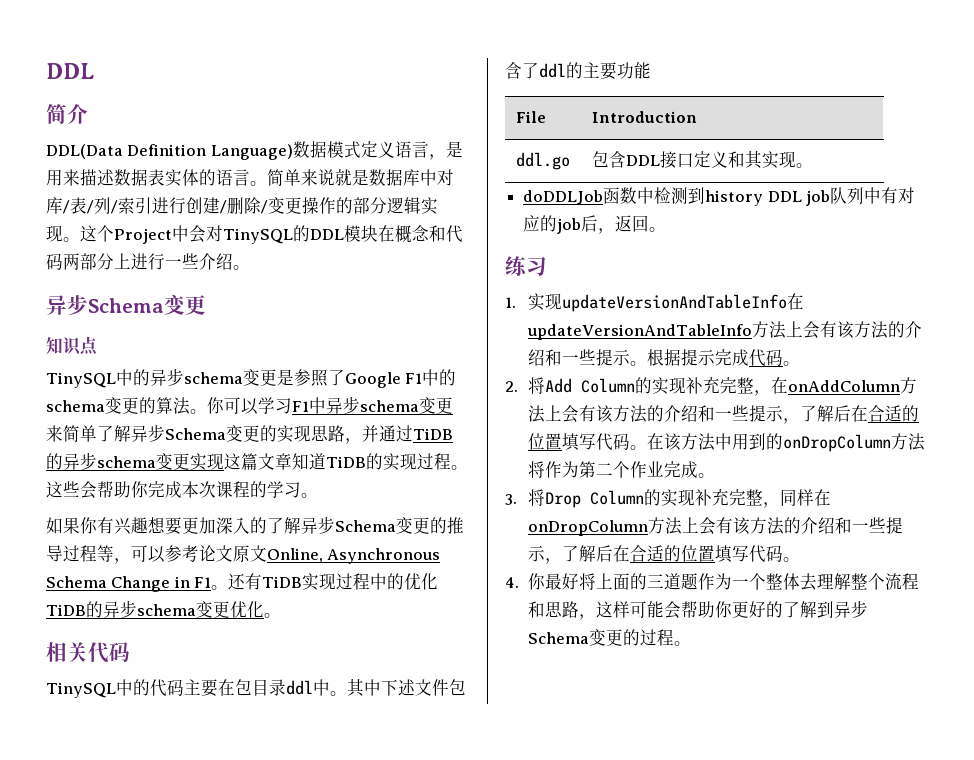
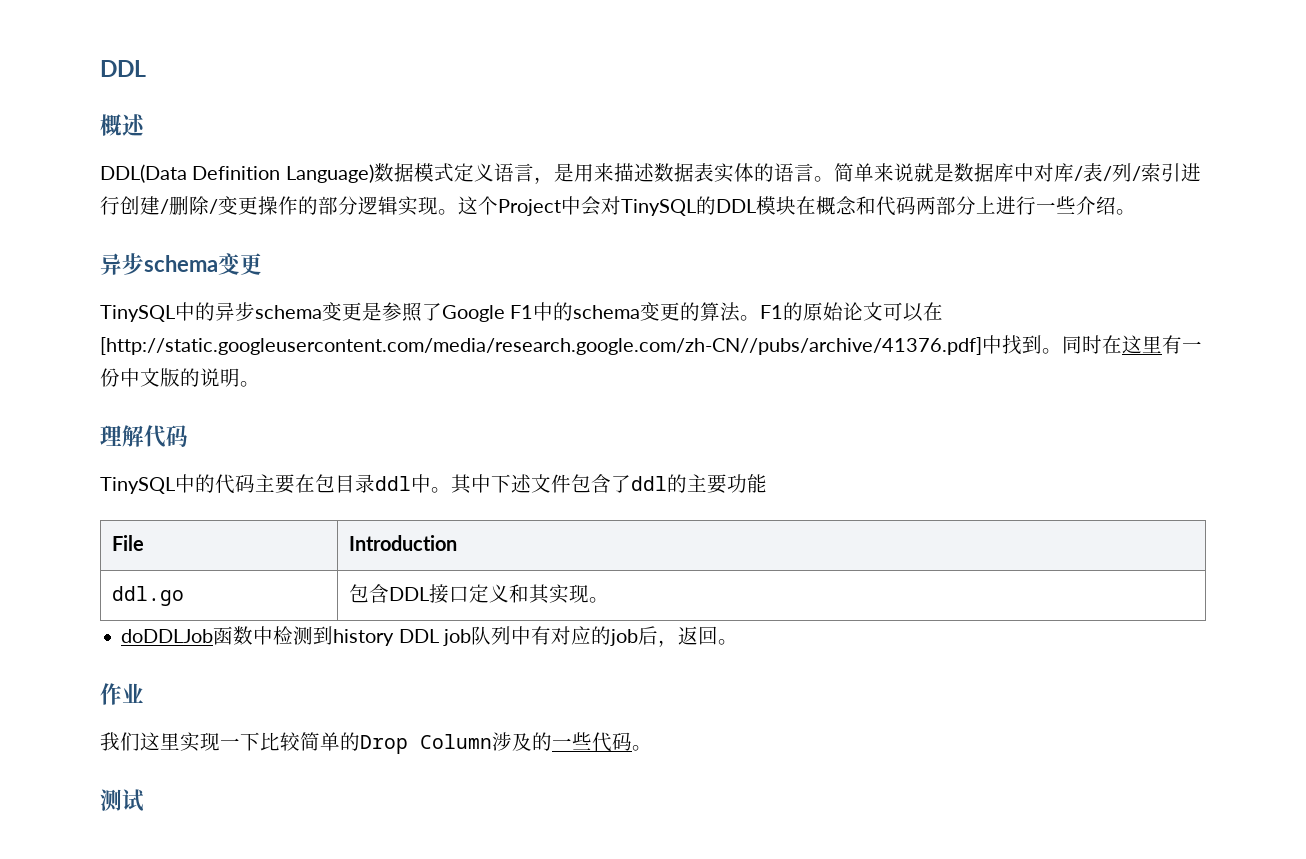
- 简介
+ 概述
  这个Project中会对TinySQL的DDL模块在概念和代码两部分上进行一些介绍。
- 异步Schema变更
- 知识点
+ 异步schema变更
- 你可以学习F1中异步schema变更来简单了解异步Schema变更的实现思路，并通过TiDB的异步schema变更实现这篇文章知道TiDB的实现过程。这些会帮助你完成本次课程的学习。
- 如果你有兴趣想要更加深入的了解异步Schema变更的推导过程等，可以参考论文原文Online, Asynchronous Schema Change in F1。还有TiDB实现过程中的优化TiDB的异步schema变更优化。
- 相关代码
+ F1的原始论文可以在[http://static.googleusercontent.com/media/research.google.com/zh-CN//pubs/archive/41376.pdf]中找到。同时在这里有一份中文版的说明。
+ 理解代码
- 练习
- 1.实现updateVersionAndTableInfo在updateVersionAndTableInfo方法上会有该方法的介绍和一些提示。根据提示完成代码。
- 2.将Add Column的实现补充完整，在onAddColumn方法上会有该方法的介绍和一些提示，了解后在合适的位置填写代码。在该方法中用到的onDropColumn方法将作为第二个作业完成。
- 3.将Drop Column的实现补充完整，同样在onDropColumn方法上会有该方法的介绍和一些提示，了解后在合适的位置填写代码。
- 4.你最好将上面的三道题作为一个整体去理解整个流程和思路，这样可能会帮助你更好的了解到异步Schema变更的过程。
+ 作业
+ 我们这里实现一下比较简单的Drop Column涉及的一些代码。
+ 测试

